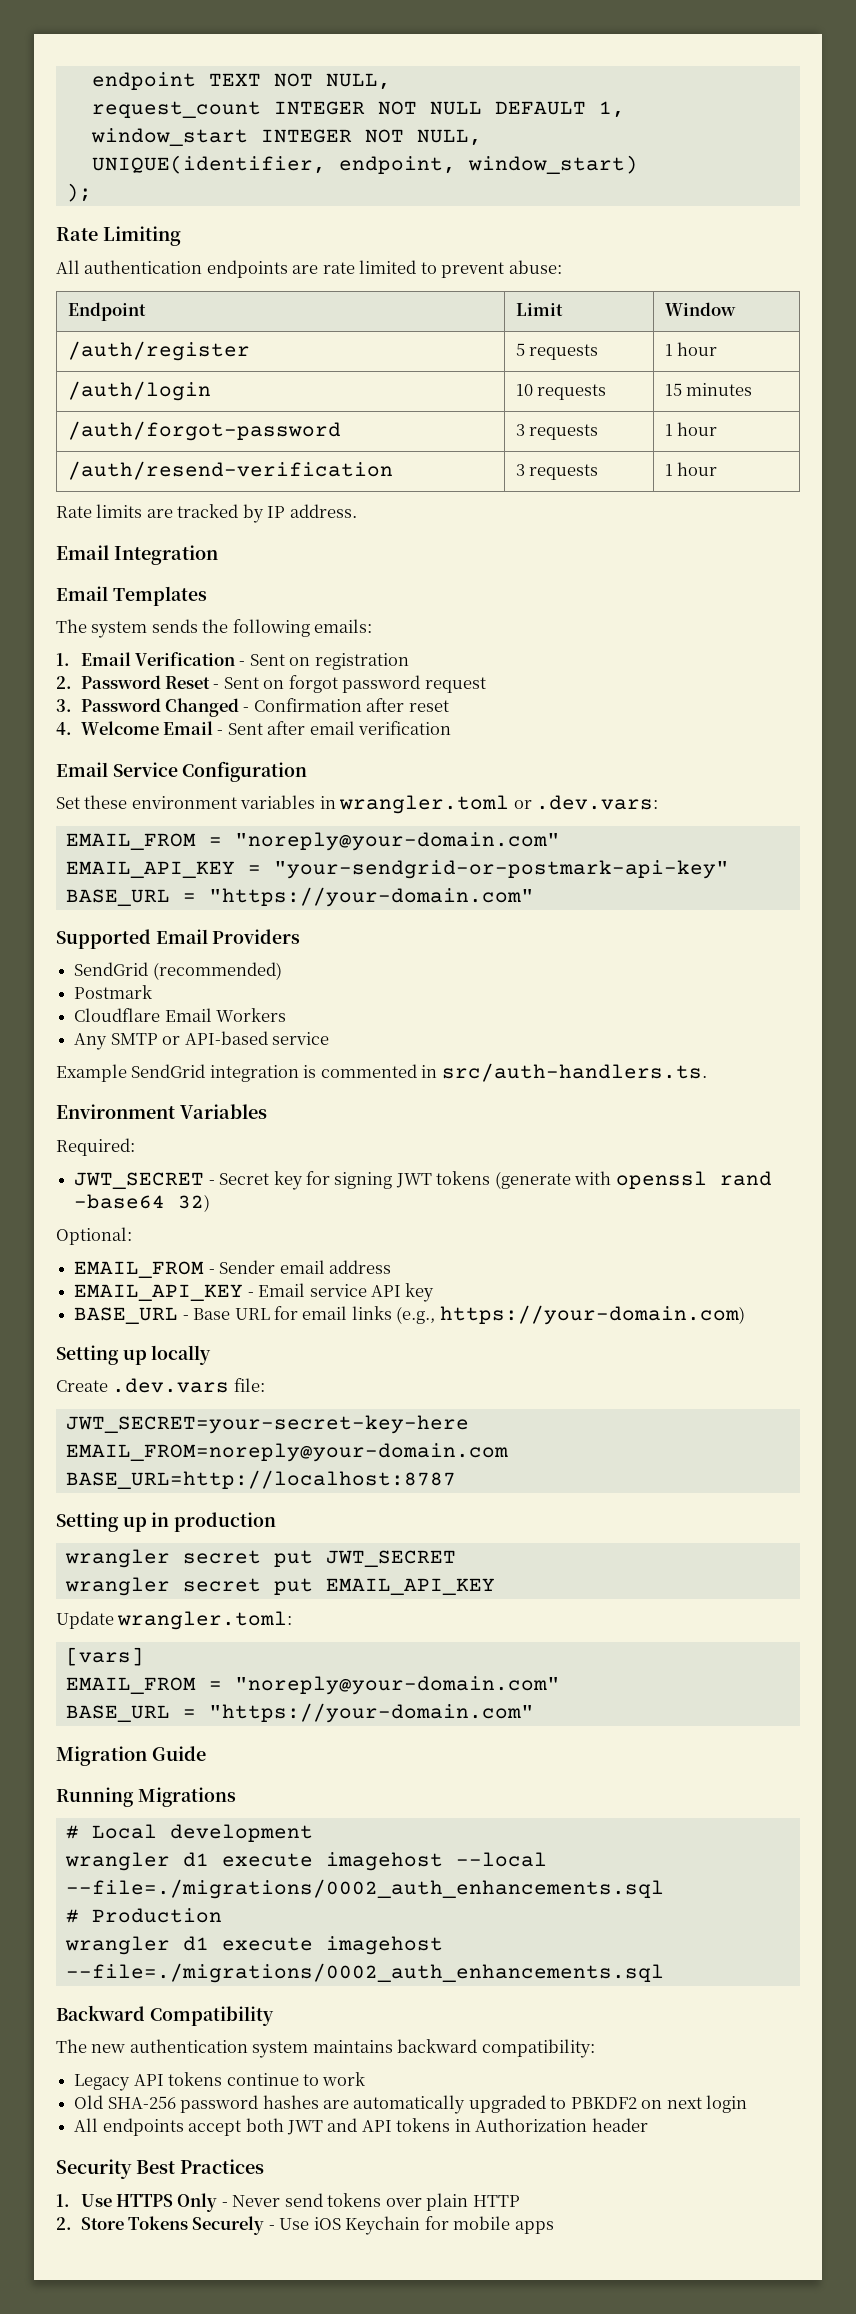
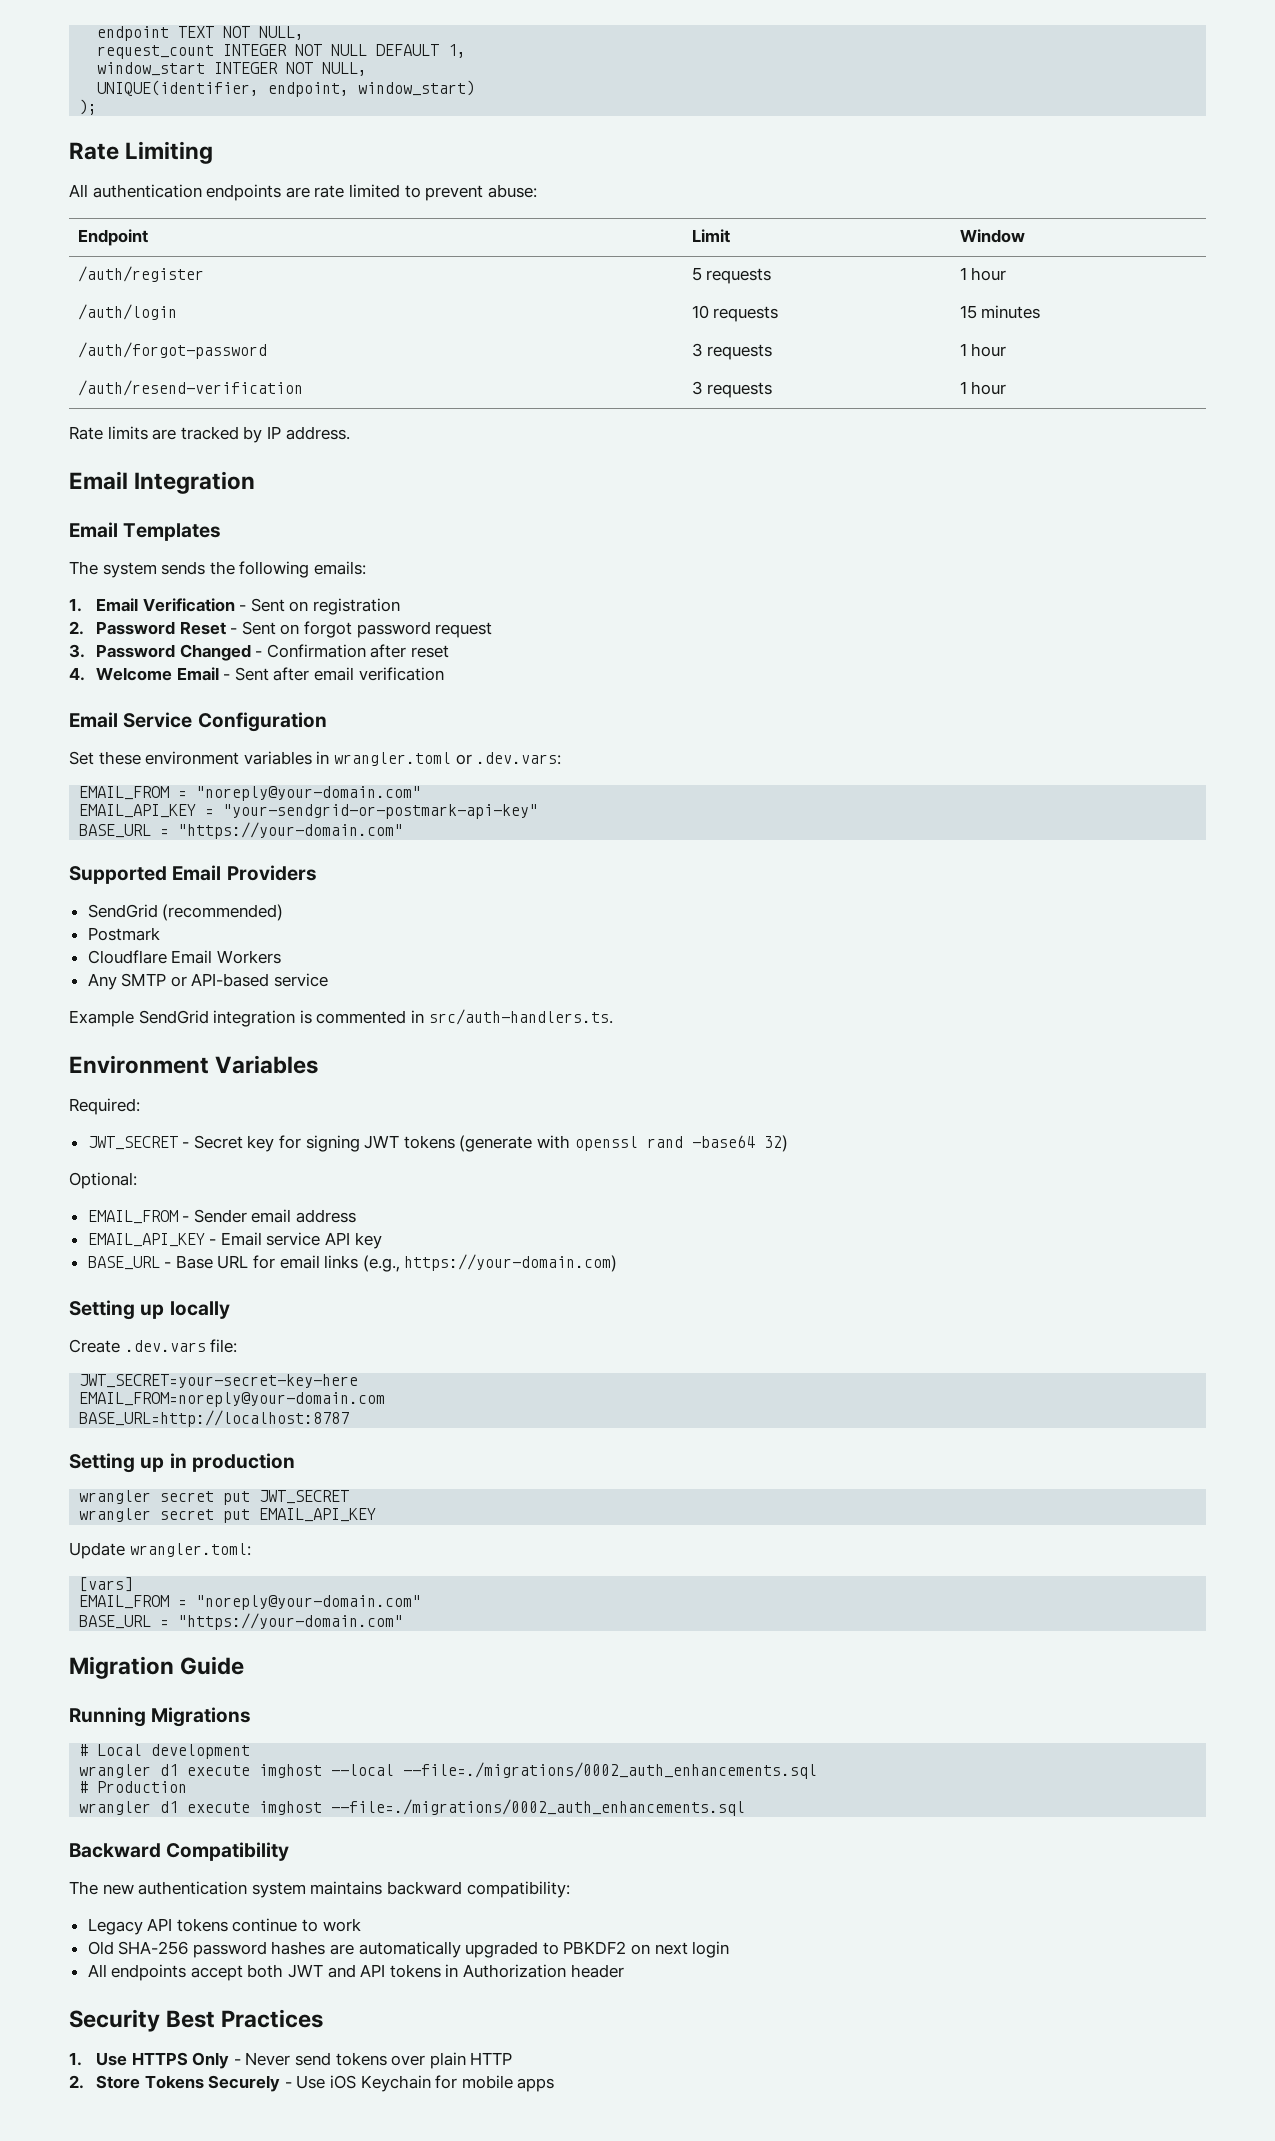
- wrangler d1 execute imagehost --local --file=./migrations/0002_auth_enhancements.sql
+ wrangler d1 execute imghost --local --file=./migrations/0002_auth_enhancements.sql
- wrangler d1 execute imagehost --file=./migrations/0002_auth_enhancements.sql
+ wrangler d1 execute imghost --file=./migrations/0002_auth_enhancements.sql

